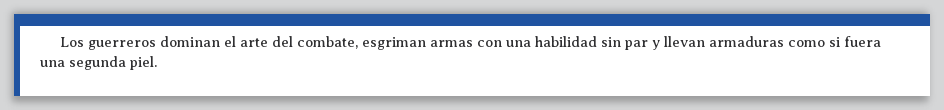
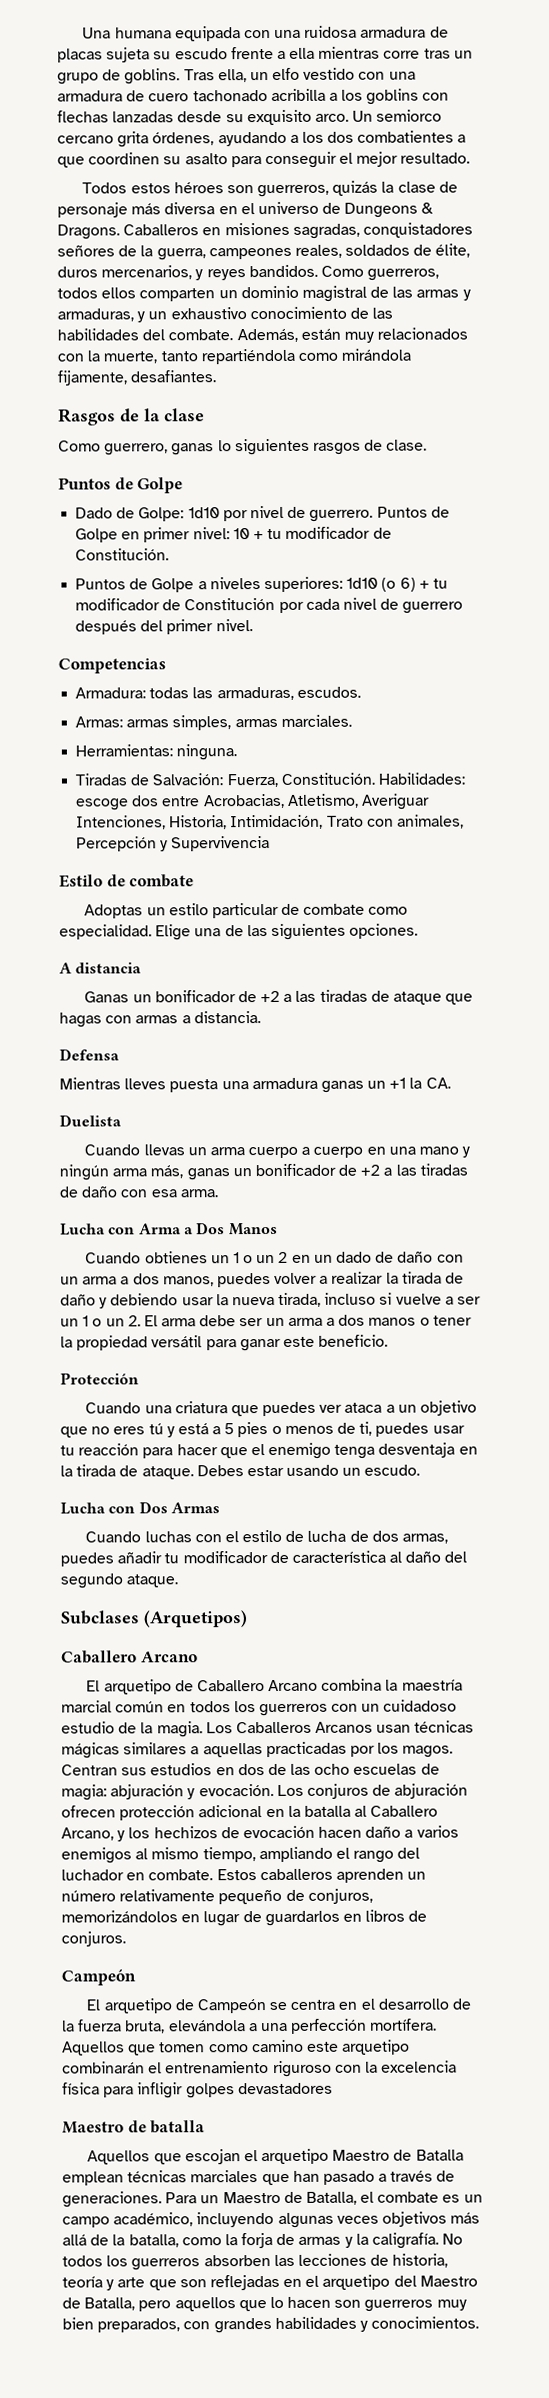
- Los guerreros dominan el arte del combate, esgriman armas con una habilidad sin par y llevan armaduras como si fuera una segunda piel.
+ Una humana equipada con una ruidosa armadura de placas sujeta su escudo frente a ella mientras corre tras un grupo de goblins. Tras ella, un elfo vestido con una armadura de cuero tachonado acribilla a los goblins con flechas lanzadas desde su exquisito arco. Un semiorco cercano grita órdenes, ayudando a los dos combatientes a que coordinen su asalto para conseguir el mejor resultado.
+ Todos estos héroes son guerreros, quizás la clase de personaje más diversa en el universo de Dungeons & Dragons. Caballeros en misiones sagradas, conquistadores señores de la guerra, campeones reales, soldados de élite, duros mercenarios, y reyes bandidos. Como guerreros, todos ellos comparten un dominio magistral de las armas y armaduras, y un exhaustivo conocimiento de las habilidades del combate. Además, están muy relacionados con la muerte, tanto repartiéndola como mirándola fijamente, desafiantes.
+ Rasgos de la clase
+ Como guerrero, ganas lo siguientes rasgos de clase.
+ Puntos de Golpe
+ Dado de Golpe: 1d10 por nivel de guerrero. Puntos de Golpe en primer nivel: 10 + tu modificador de Constitución.
+ Puntos de Golpe a niveles superiores: 1d10 (o 6) + tu modificador de Constitución por cada nivel de guerrero después del primer nivel.
+ Competencias
+ Armadura: todas las armaduras, escudos.
+ Armas: armas simples, armas marciales.
+ Herramientas: ninguna.
+ Tiradas de Salvación: Fuerza, Constitución. Habilidades: escoge dos entre Acrobacias, Atletismo, Averiguar Intenciones, Historia, Intimidación, Trato con animales, Percepción y Supervivencia
+ Estilo de combate
+ Adoptas un estilo particular de combate como especialidad. Elige una de las siguientes opciones.
+ A distancia
+ Ganas un bonificador de +2 a las tiradas de ataque que hagas con armas a distancia.
+ Defensa
+ Mientras lleves puesta una armadura ganas un +1 la CA.
+ Duelista
+ Cuando llevas un arma cuerpo a cuerpo en una mano y ningún arma más, ganas un bonificador de +2 a las tiradas de daño con esa arma.
+ Lucha con Arma a Dos Manos
+ Cuando obtienes un 1 o un 2 en un dado de daño con un arma a dos manos, puedes volver a realizar la tirada de daño y debiendo usar la nueva tirada, incluso si vuelve a ser un 1 o un 2. El arma debe ser un arma a dos manos o tener la propiedad versátil para ganar este beneficio.
+ Protección
+ Cuando una criatura que puedes ver ataca a un objetivo que no eres tú y está a 5 pies o menos de ti, puedes usar tu reacción para hacer que el enemigo tenga desventaja en la tirada de ataque. Debes estar usando un escudo.
+ Lucha con Dos Armas
+ Cuando luchas con el estilo de lucha de dos armas, puedes añadir tu modificador de característica al daño del segundo ataque.
+ Subclases (Arquetipos)
+ Caballero Arcano
+ El arquetipo de Caballero Arcano combina la maestría marcial común en todos los guerreros con un cuidadoso estudio de la magia. Los Caballeros Arcanos usan técnicas mágicas similares a aquellas practicadas por los magos. Centran sus estudios en dos de las ocho escuelas de magia: abjuración y evocación. Los conjuros de abjuración ofrecen protección adicional en la batalla al Caballero Arcano, y los hechizos de evocación hacen daño a varios enemigos al mismo tiempo, ampliando el rango del luchador en combate. Estos caballeros aprenden un número relativamente pequeño de conjuros, memorizándolos en lugar de guardarlos en libros de conjuros.
+ Campeón
+ El arquetipo de Campeón se centra en el desarrollo de la fuerza bruta, elevándola a una perfección mortífera. Aquellos que tomen como camino este arquetipo combinarán el entrenamiento riguroso con la excelencia física para infligir golpes devastadores
+ Maestro de batalla
+ Aquellos que escojan el arquetipo Maestro de Batalla emplean técnicas marciales que han pasado a través de generaciones. Para un Maestro de Batalla, el combate es un campo académico, incluyendo algunas veces objetivos más allá de la batalla, como la forja de armas y la caligrafía. No todos los guerreros absorben las lecciones de historia, teoría y arte que son reflejadas en el arquetipo del Maestro de Batalla, pero aquellos que lo hacen son guerreros muy bien preparados, con grandes habilidades y conocimientos.

